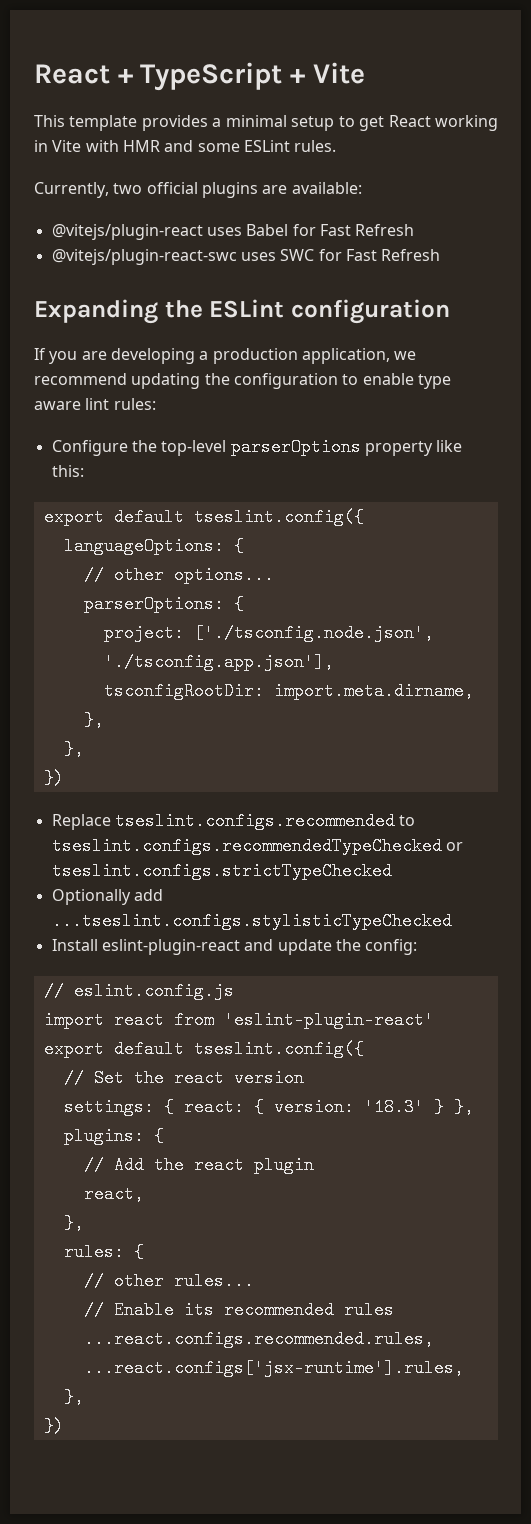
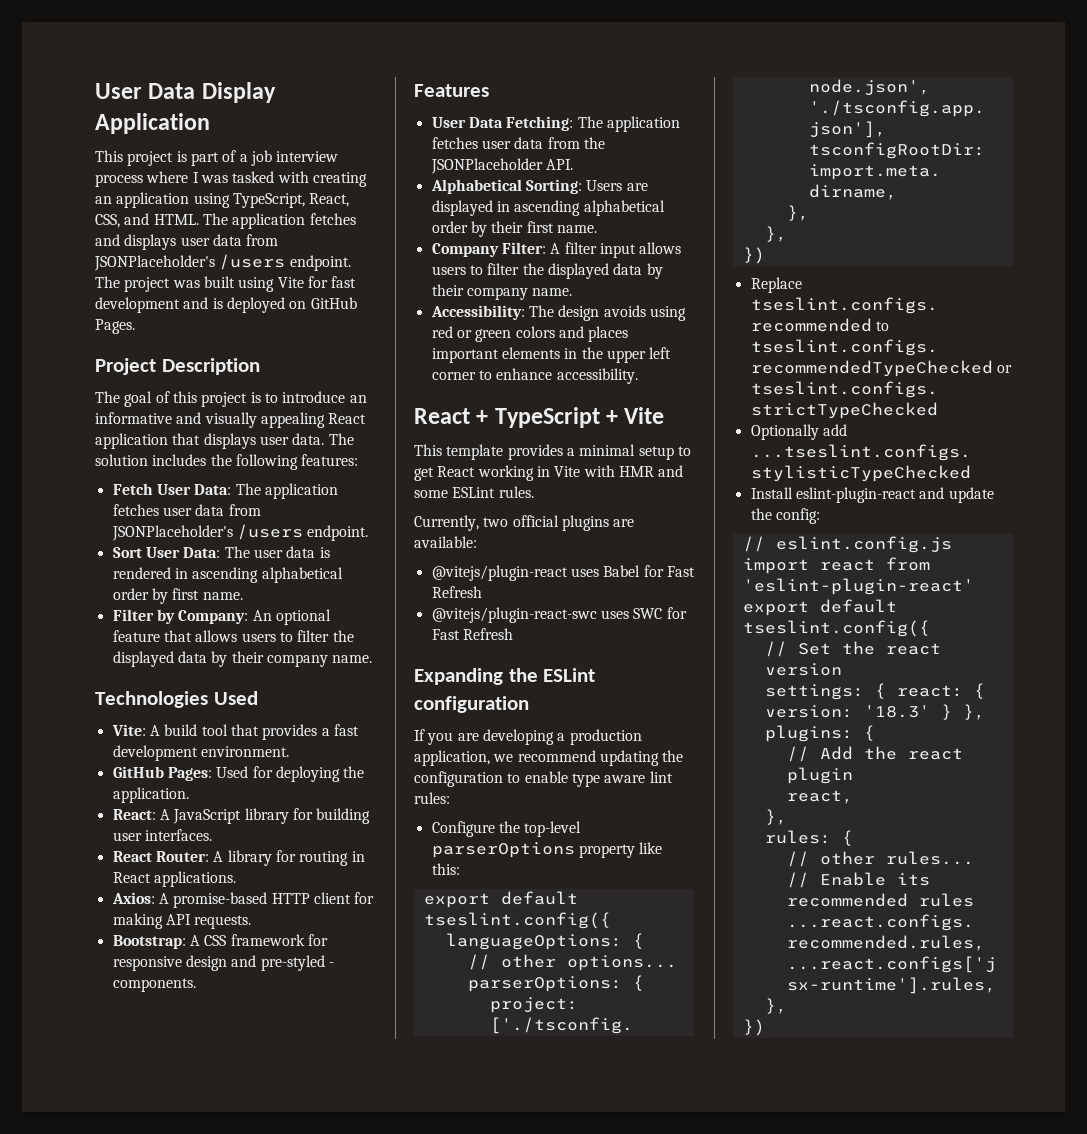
+ User Data Display Application
+ This project is part of a job interview process where I was tasked with creating an application using TypeScript, React, CSS, and HTML. The application fetches and displays user data from JSONPlaceholder's /users endpoint. The project was built using Vite for fast development and is deployed on GitHub Pages.
+ Project Description
+ The goal of this project is to introduce an informative and visually appealing React application that displays user data. The solution includes the following features:
+ Fetch User Data: The application fetches user data from JSONPlaceholder's /users endpoint.
+ Sort User Data: The user data is rendered in ascending alphabetical order by first name.
+ Filter by Company: An optional feature that allows users to filter the displayed data by their company name.
+ Technologies Used
+ Vite: A build tool that provides a fast development environment.
+ GitHub Pages: Used for deploying the application.
+ React: A JavaScript library for building user interfaces.
+ React Router: A library for routing in React applications.
+ Axios: A promise-based HTTP client for making API requests.
+ Bootstrap: A CSS framework for responsive design and pre-styled - components.
+ Features
+ User Data Fetching: The application fetches user data from the JSONPlaceholder API.
+ Alphabetical Sorting: Users are displayed in ascending alphabetical order by their first name.
+ Company Filter: A filter input allows users to filter the displayed data by their company name.
+ Accessibility: The design avoids using red or green colors and places important elements in the upper left corner to enhance accessibility.

